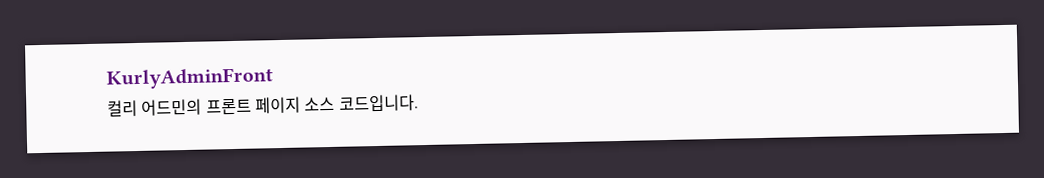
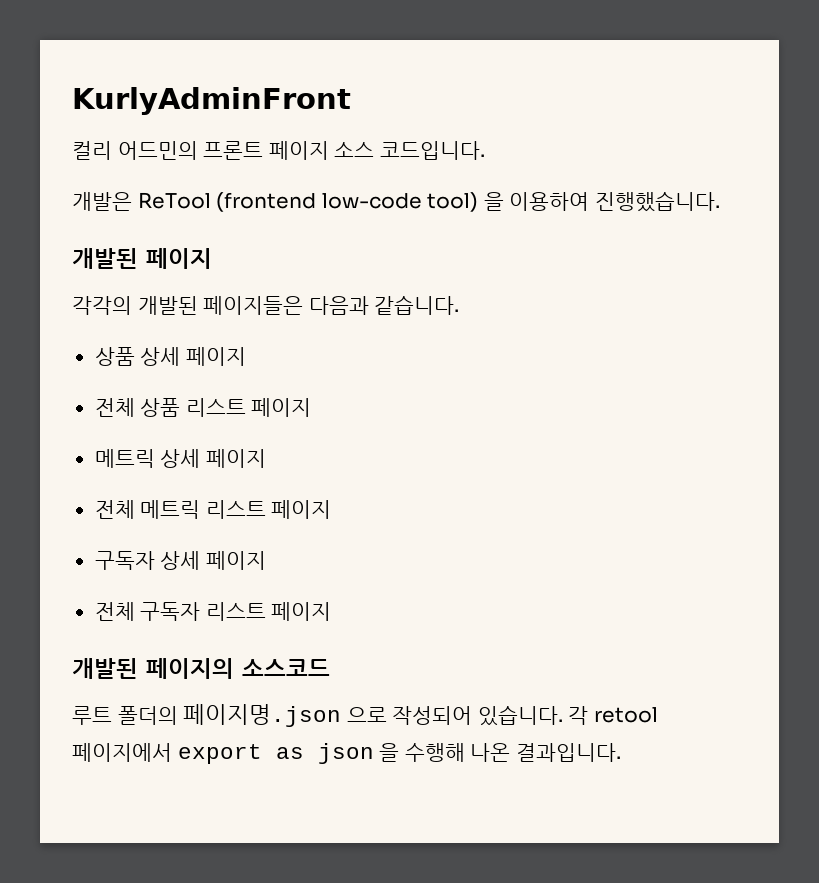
+ 개발은 ReTool (frontend low-code tool) 을 이용하여 진행했습니다.
+ 개발된 페이지
+ 각각의 개발된 페이지들은 다음과 같습니다.
+ 상품 상세 페이지
+ 전체 상품 리스트 페이지
+ 메트릭 상세 페이지
+ 전체 메트릭 리스트 페이지
+ 구독자 상세 페이지
+ 전체 구독자 리스트 페이지
+ 개발된 페이지의 소스코드
+ 루트 폴더의 페이지명.json 으로 작성되어 있습니다. 각 retool 페이지에서 export as json 을 수행해 나온 결과입니다.

